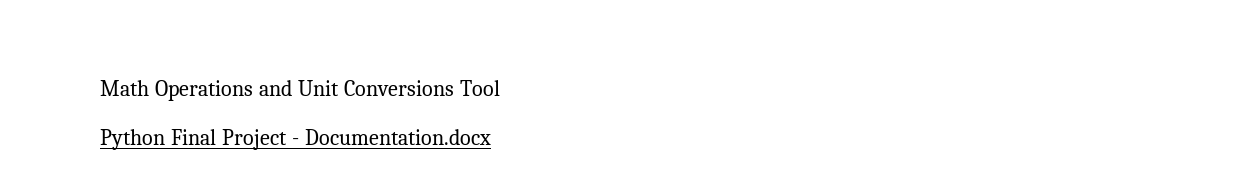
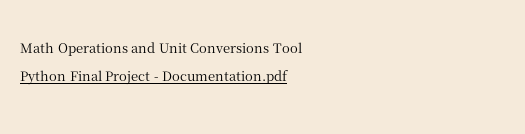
- Python Final Project - Documentation.docx
+ Python Final Project - Documentation.pdf

